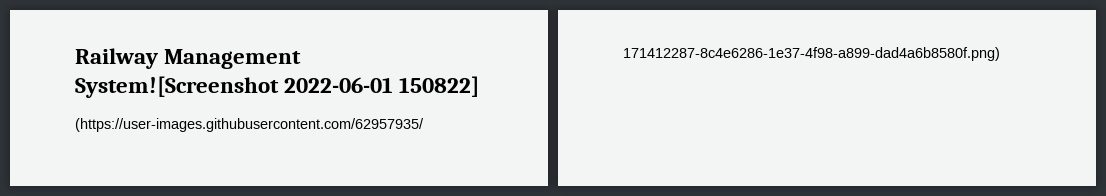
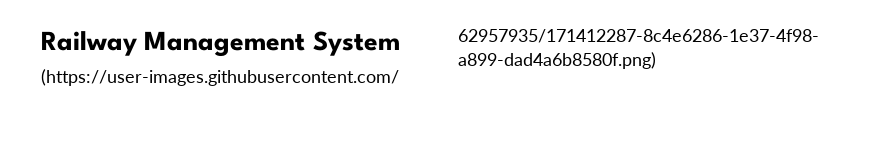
- Railway Management System![Screenshot 2022-06-01 150822]
+ Railway Management System

